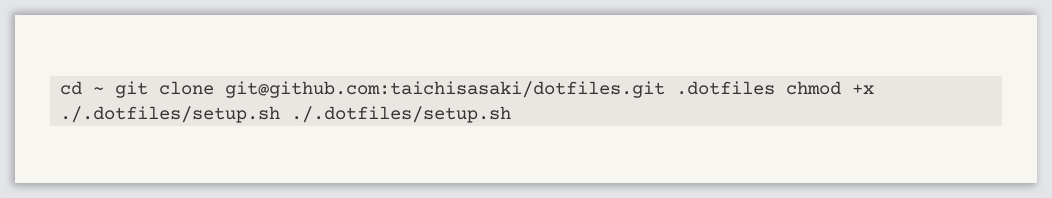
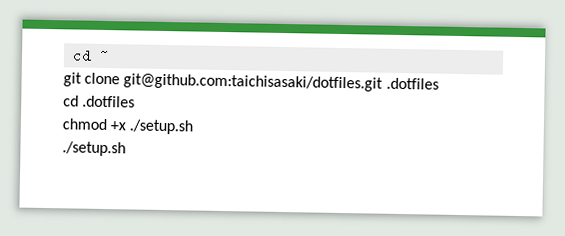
- cd ~ git clone git@github.com:taichisasaki/dotfiles.git .dotfiles chmod +x ./.dotfiles/setup.sh ./.dotfiles/setup.sh
+ cd ~
+ git clone git@github.com:taichisasaki/dotfiles.git .dotfiles
+ cd .dotfiles
+ chmod +x ./setup.sh
+ ./setup.sh

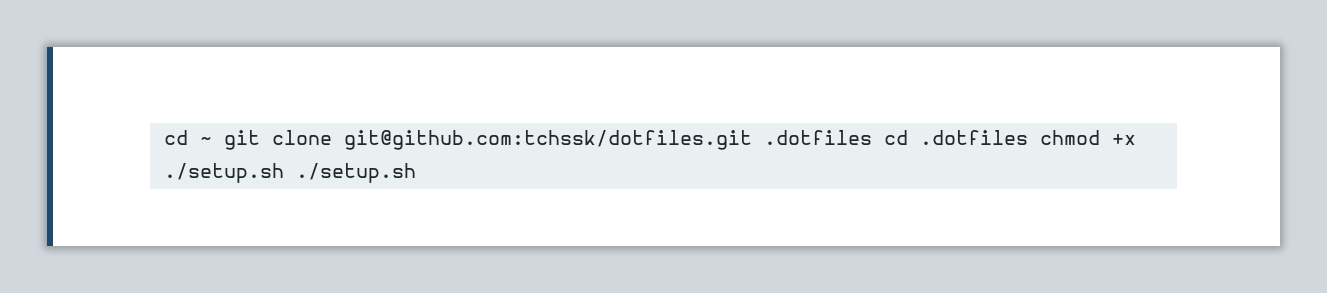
- cd ~
- git clone git@github.com:taichisasaki/dotfiles.git .dotfiles
- cd .dotfiles
- chmod +x ./setup.sh
- ./setup.sh
+ cd ~ git clone git@github.com:tchssk/dotfiles.git .dotfiles cd .dotfiles chmod +x ./setup.sh ./setup.sh

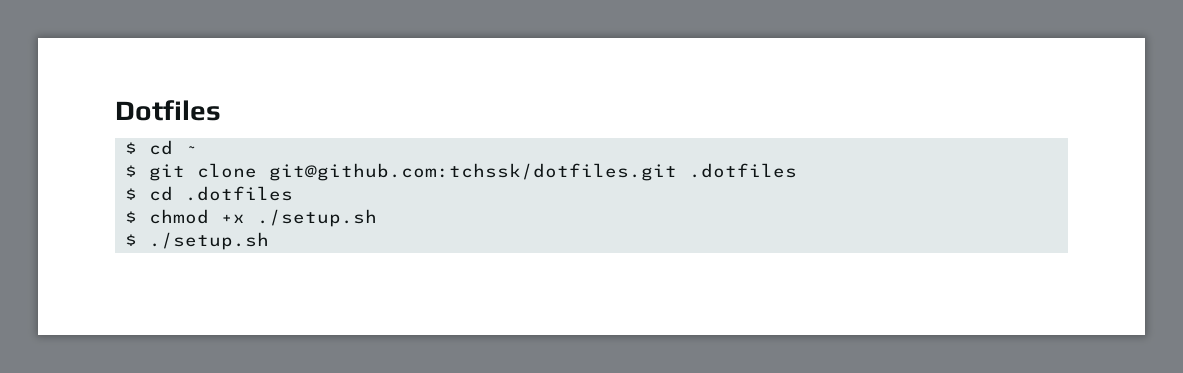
- cd ~ git clone git@github.com:tchssk/dotfiles.git .dotfiles cd .dotfiles chmod +x ./setup.sh ./setup.sh
+ Dotfiles
+ $ cd ~
+ $ git clone git@github.com:tchssk/dotfiles.git .dotfiles
+ $ cd .dotfiles
+ $ chmod +x ./setup.sh
+ $ ./setup.sh

